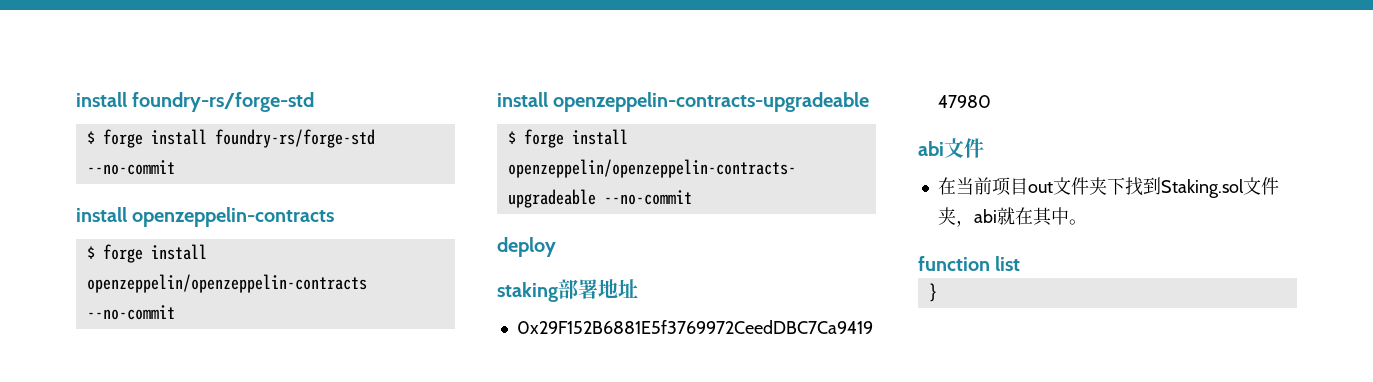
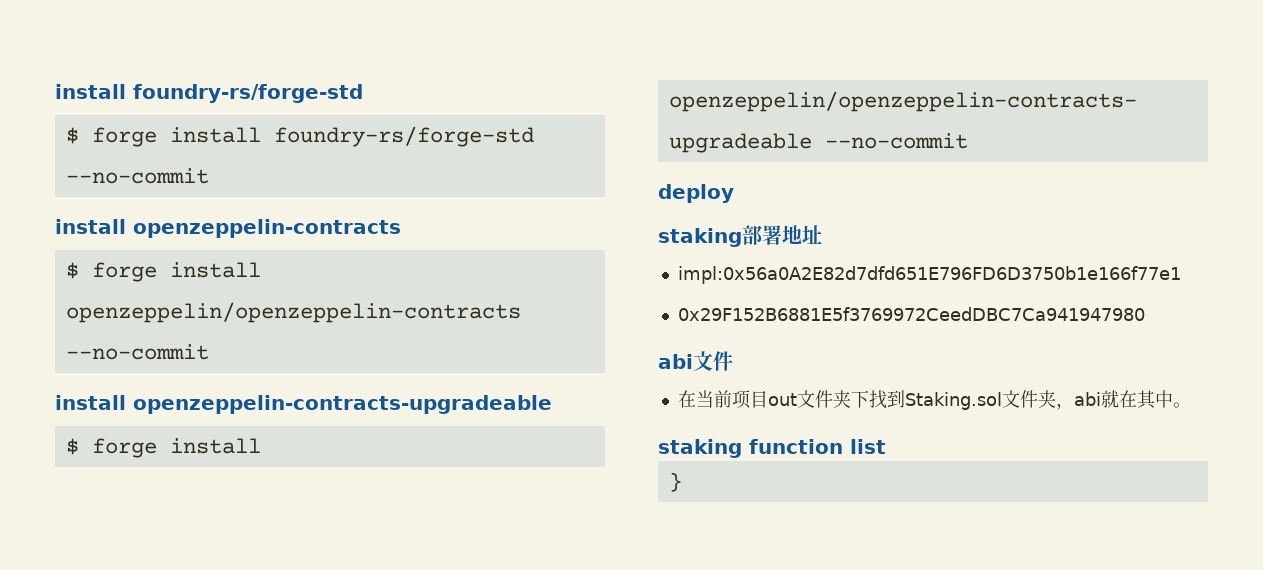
+ impl:0x56a0A2E82d7dfd651E796FD6D3750b1e166f77e1
- function list
+ staking function list

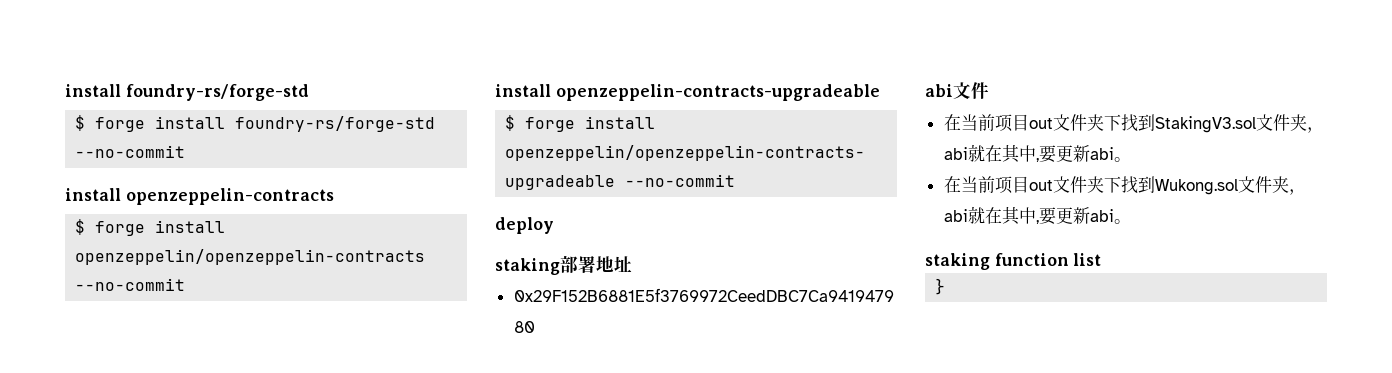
- impl:0x56a0A2E82d7dfd651E796FD6D3750b1e166f77e1
- 在当前项目out文件夹下找到Staking.sol文件夹，abi就在其中。
+ 在当前项目out文件夹下找到StakingV3.sol文件夹，abi就在其中,要更新abi。
+ 在当前项目out文件夹下找到Wukong.sol文件夹，abi就在其中,要更新abi。

